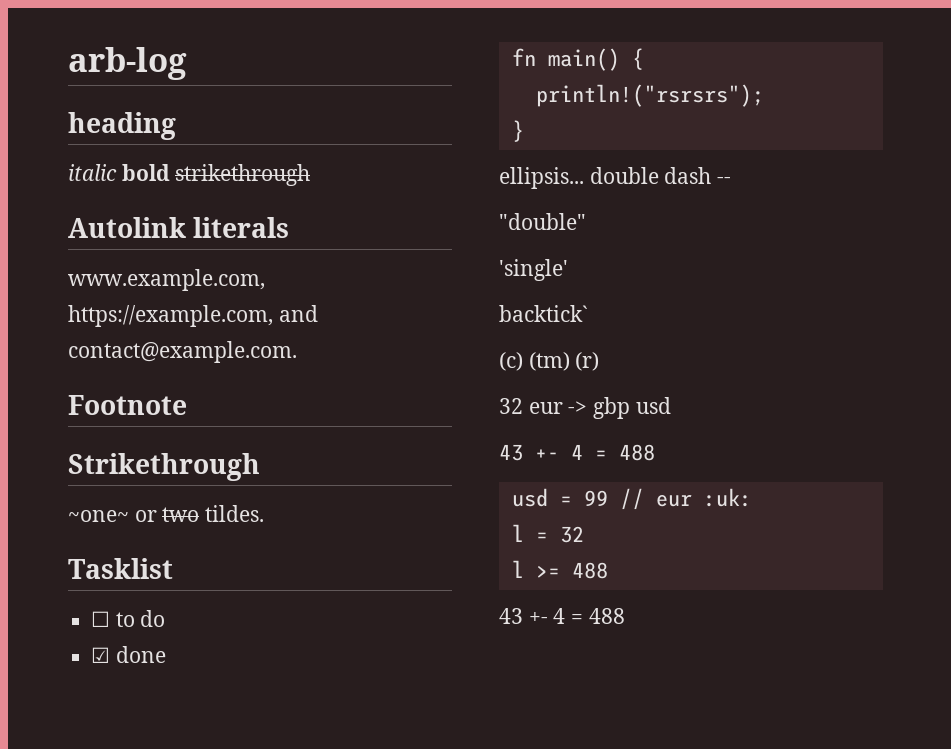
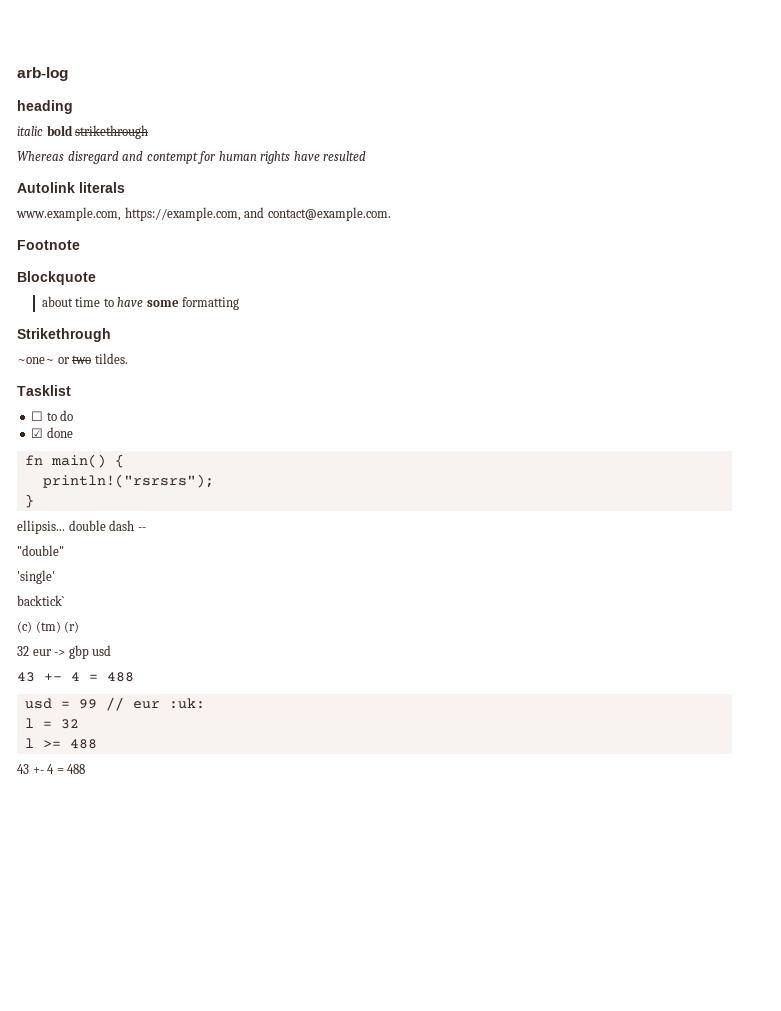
+ Whereas disregard and contempt for human rights have resulted
+ Blockquote
+ about time to have some formatting

